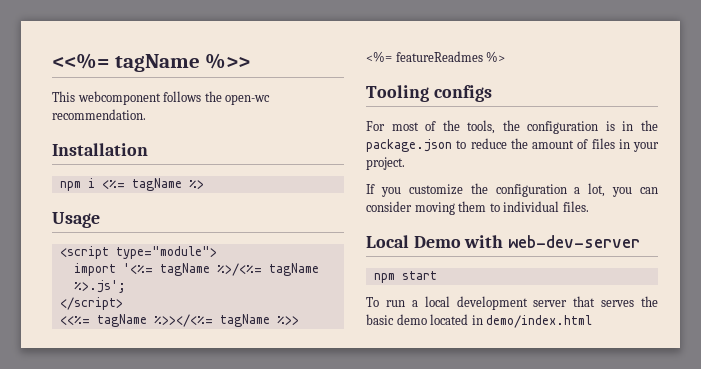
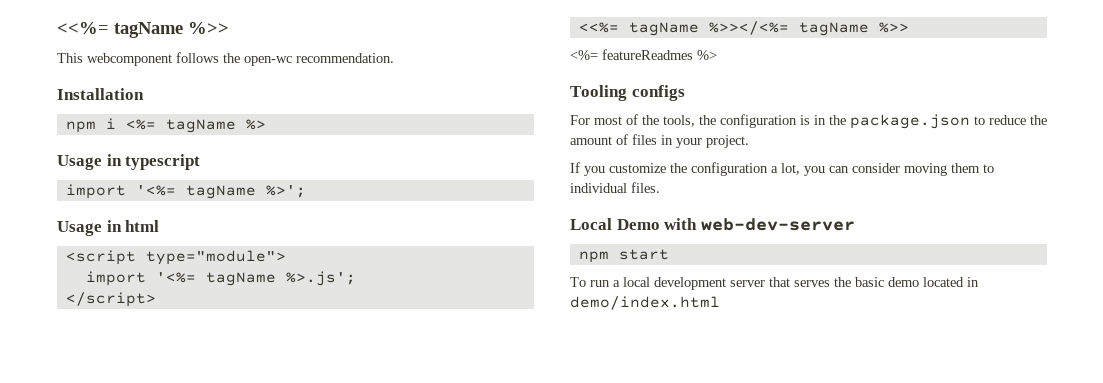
- Usage
+ Usage in typescript
+ import '<%= tagName %>';
+ Usage in html
- import '<%= tagName %>/<%= tagName %>.js';
+ import '<%= tagName %>.js';

